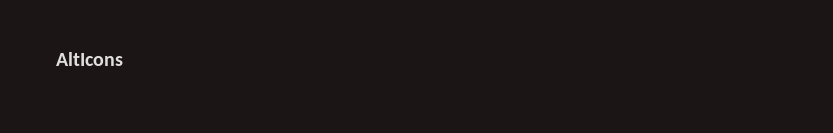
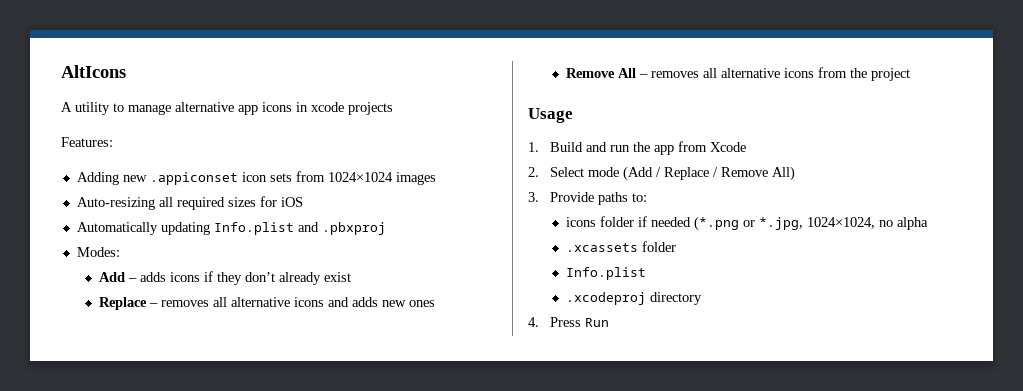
+ A utility to manage alternative app icons in xcode projects
+ Features:
+ Adding new .appiconset icon sets from 1024×1024 images
+ Auto-resizing all required sizes for iOS
+ Automatically updating Info.plist and .pbxproj
+ Modes:
+ Add – adds icons if they don’t already exist
+ Replace – removes all alternative icons and adds new ones
+ Remove All – removes all alternative icons from the project
+ Usage
+ 1. Build and run the app from Xcode
+ 2. Select mode (Add / Replace / Remove All)
+ 3. Provide paths to:
+ icons folder if needed (*.png or *.jpg, 1024×1024, no alpha
+ .xcassets folder
+ Info.plist
+ .xcodeproj directory
+ 4. Press Run

